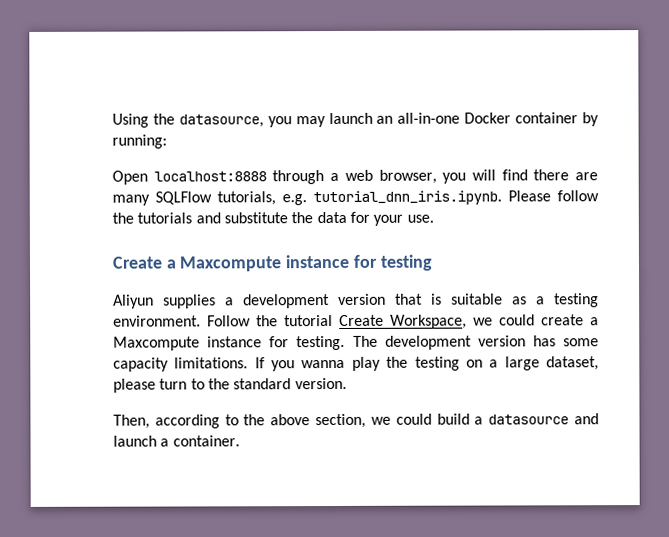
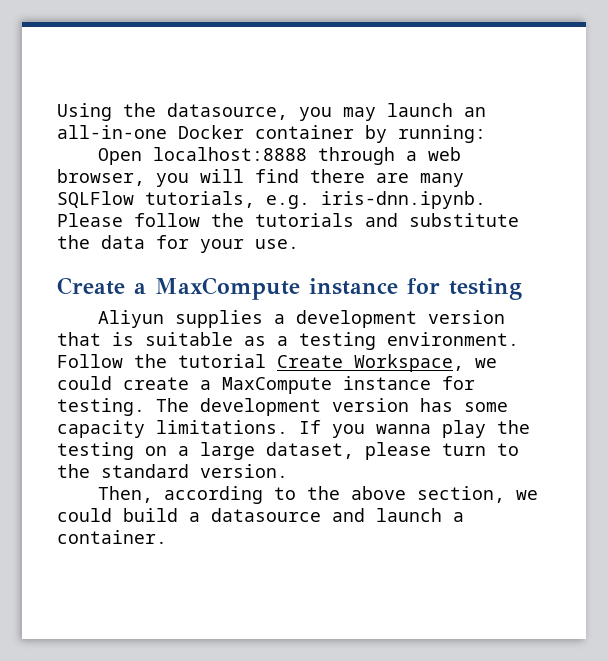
- Open localhost:8888 through a web browser, you will find there are many SQLFlow tutorials, e.g. tutorial_dnn_iris.ipynb. Please follow the tutorials and substitute the data for your use.
+ Open localhost:8888 through a web browser, you will find there are many SQLFlow tutorials, e.g. iris-dnn.ipynb. Please follow the tutorials and substitute the data for your use.
- Create a Maxcompute instance for testing
+ Create a MaxCompute instance for testing
- Follow the tutorial Create Workspace, we could create a Maxcompute instance for testing.
+ Follow the tutorial Create Workspace, we could create a MaxCompute instance for testing.

